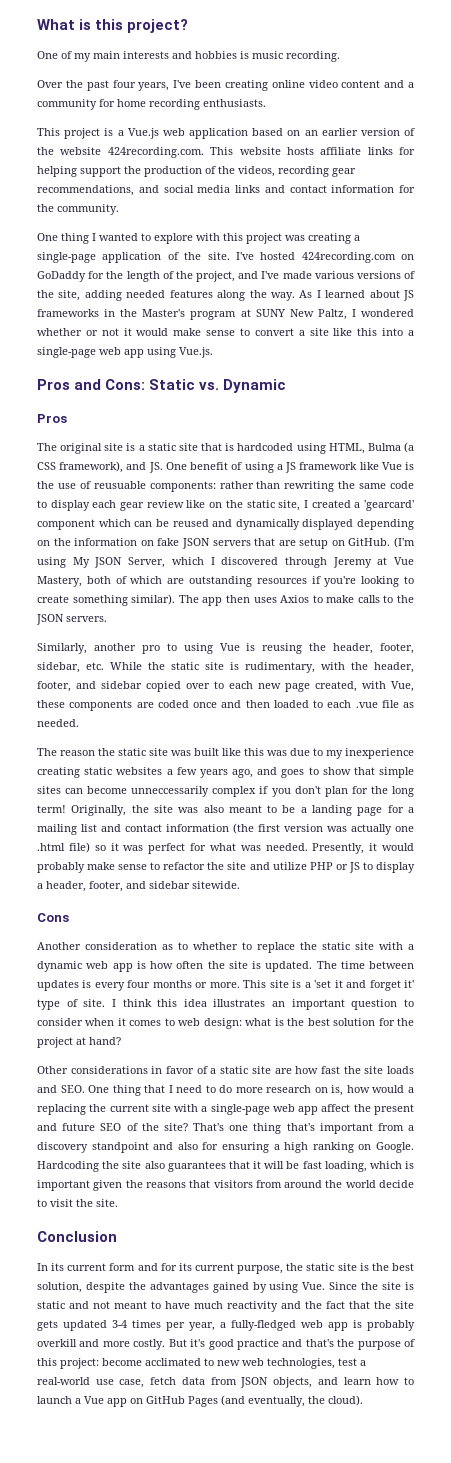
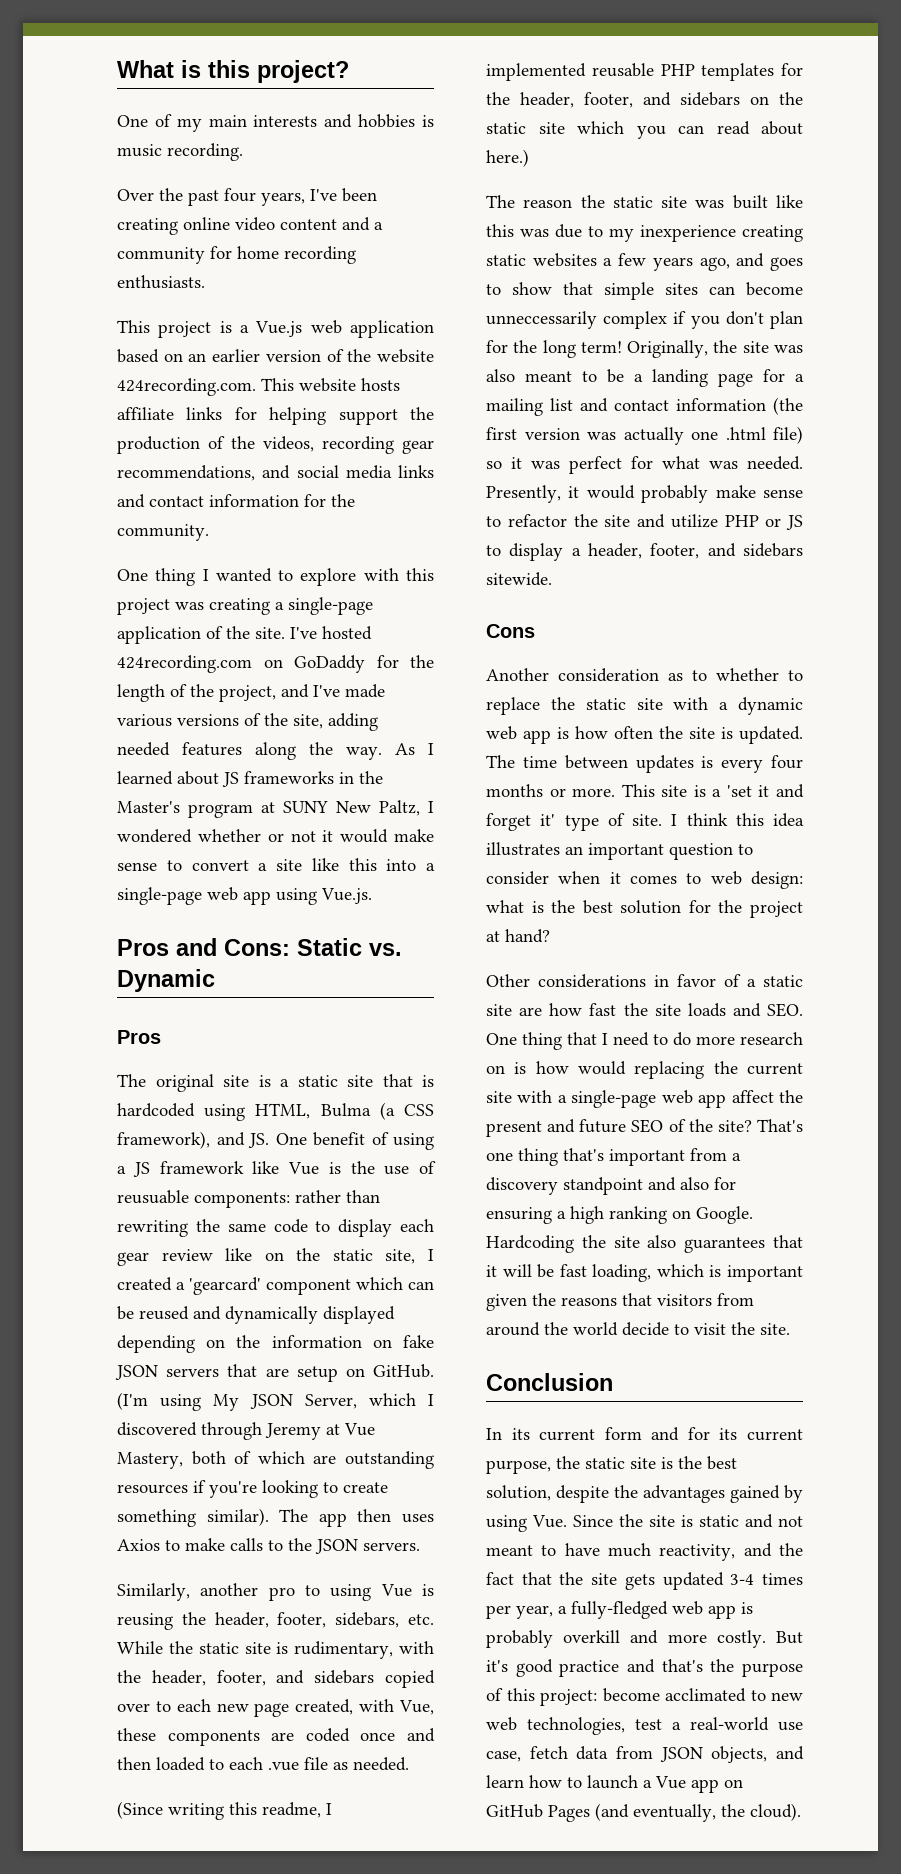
- Similarly, another pro to using Vue is reusing the header, footer, sidebar, etc. While the static site is rudimentary, with the header, footer, and sidebar copied over to each new page created, with Vue, these components are coded once and then loaded to each .vue file as needed.
+ Similarly, another pro to using Vue is reusing the header, footer, sidebars, etc. While the static site is rudimentary, with the header, footer, and sidebars copied over to each new page created, with Vue, these components are coded once and then loaded to each .vue file as needed.
+ (Since writing this readme, I implemented reusable PHP templates for the header, footer, and sidebars on the static site which you can read about here.)
- Presently, it would probably make sense to refactor the site and utilize PHP or JS to display a header, footer, and sidebar sitewide.
+ Presently, it would probably make sense to refactor the site and utilize PHP or JS to display a header, footer, and sidebars sitewide.
- Other considerations in favor of a static site are how fast the site loads and SEO. One thing that I need to do more research on is, how would a replacing the current site with a single-page web app affect the present and future SEO of the site?
+ Other considerations in favor of a static site are how fast the site loads and SEO. One thing that I need to do more research on is how would replacing the current site with a single-page web app affect the present and future SEO of the site?
- In its current form and for its current purpose, the static site is the best solution, despite the advantages gained by using Vue. Since the site is static and not meant to have much reactivity and the fact that the site gets updated 3-4 times per year, a fully-fledged web app is probably overkill and more costly.
+ In its current form and for its current purpose, the static site is the best solution, despite the advantages gained by using Vue. Since the site is static and not meant to have much reactivity, and the fact that the site gets updated 3-4 times per year, a fully-fledged web app is probably overkill and more costly.

